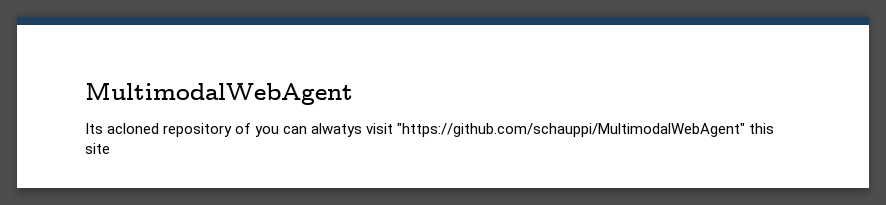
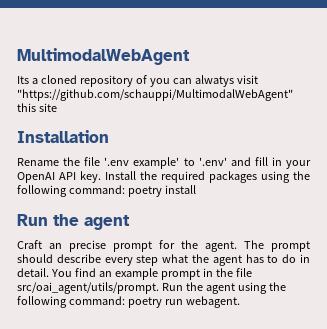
- Its acloned repository of you can alwatys visit "https://github.com/schauppi/MultimodalWebAgent" this site
+ Its a cloned repository of you can alwatys visit "https://github.com/schauppi/MultimodalWebAgent" this site
+ Installation
+ Rename the file '.env example' to '.env' and fill in your OpenAI API key. Install the required packages using the following command: poetry install
+ Run the agent
+ Craft an precise prompt for the agent. The prompt should describe every step what the agent has to do in detail. You find an example prompt in the file src/oai_agent/utils/prompt. Run the agent using the following command: poetry run webagent.

